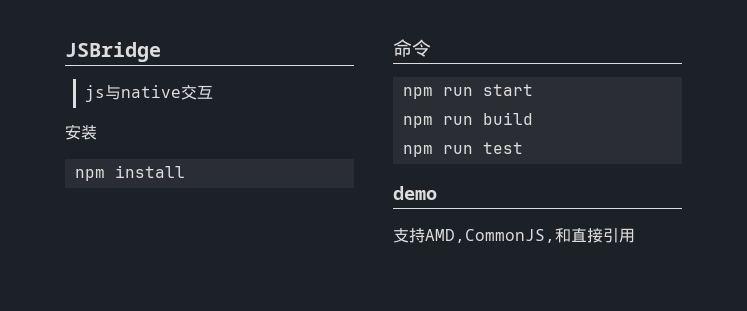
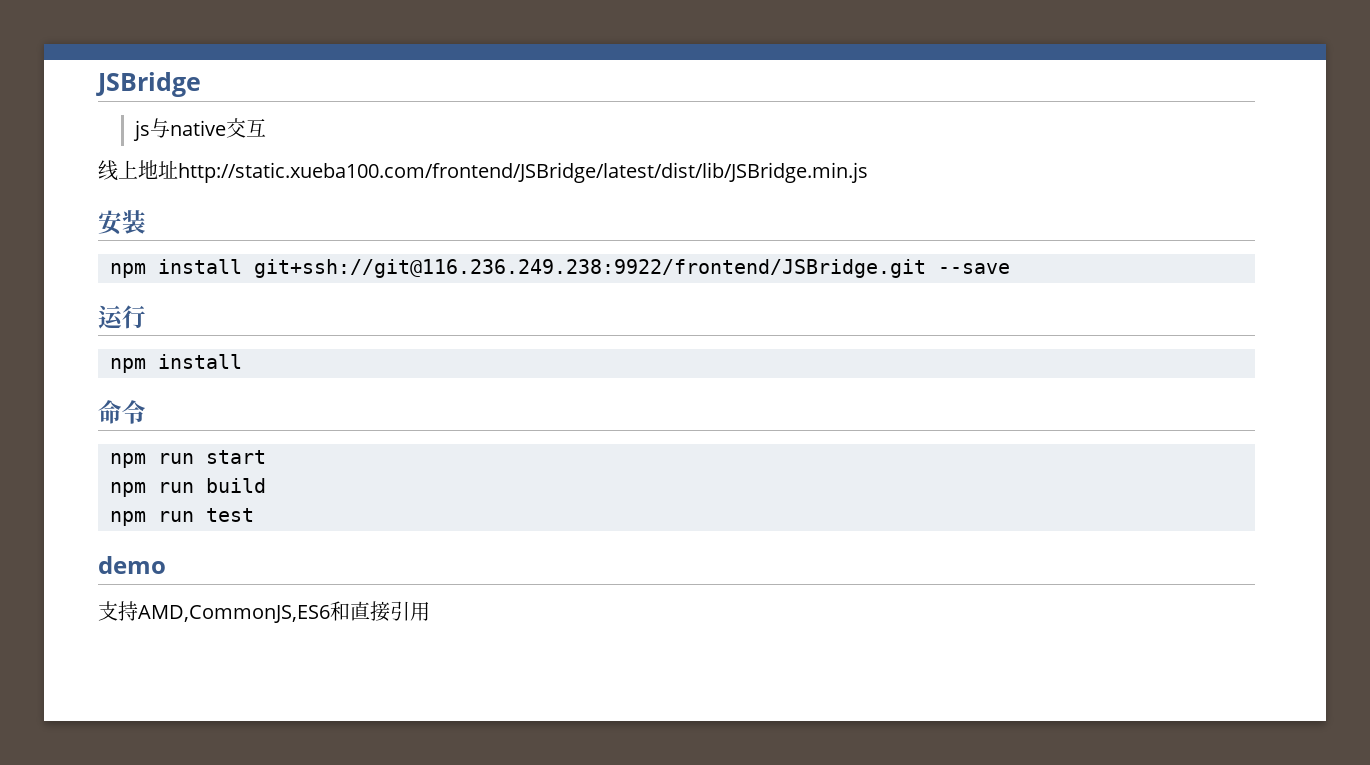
+ 线上地址http://static.xueba100.com/frontend/JSBridge/latest/dist/lib/JSBridge.min.js
  安装
+ npm install git+ssh://git@116.236.249.238:9922/frontend/JSBridge.git --save
+ 运行
- 支持AMD,CommonJS,和直接引用
+ 支持AMD,CommonJS,ES6和直接引用

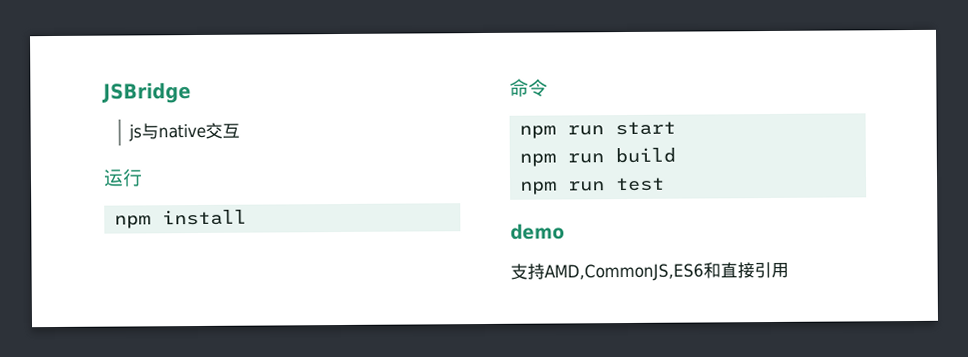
- 线上地址http://static.xueba100.com/frontend/JSBridge/latest/dist/lib/JSBridge.min.js
- 安装
- npm install git+ssh://git@116.236.249.238:9922/frontend/JSBridge.git --save

